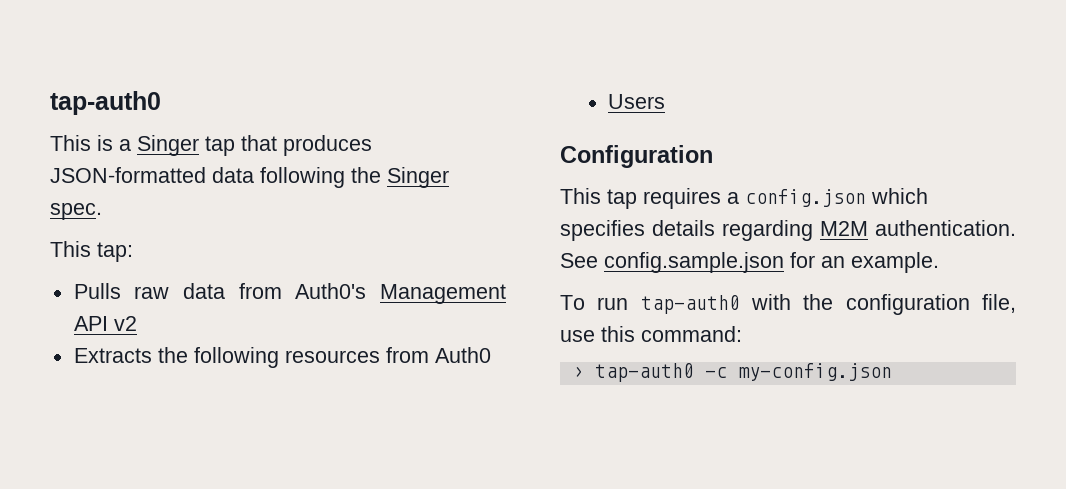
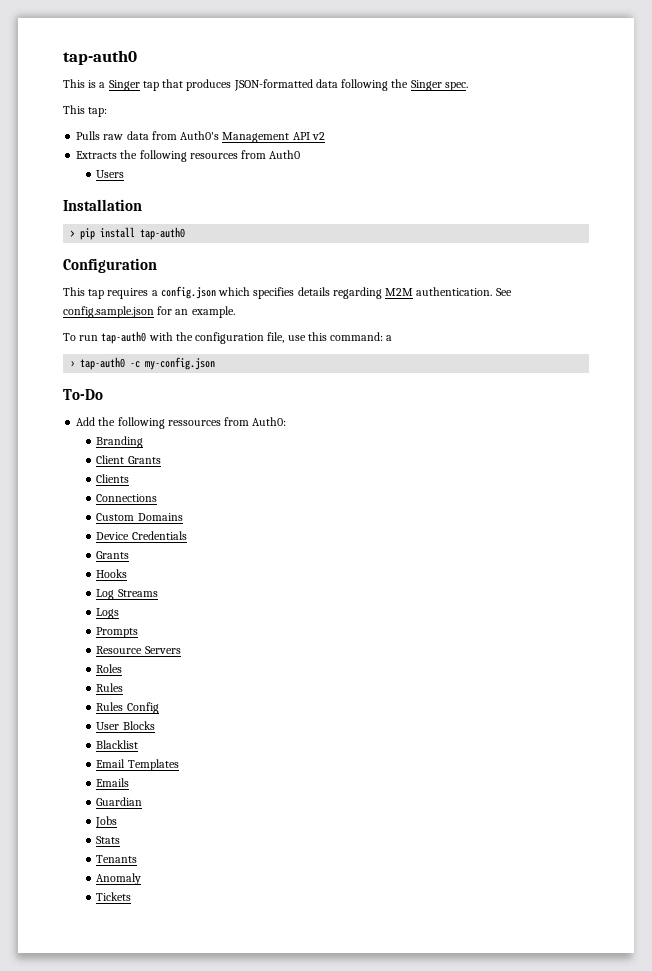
+ Installation
+ > pip install tap-auth0
- To run tap-auth0 with the configuration file, use this command:
+ To run tap-auth0 with the configuration file, use this command: a
+ To-Do
+ Add the following ressources from Auth0:
+ Branding
+ Client Grants
+ Clients
+ Connections
+ Custom Domains
+ Device Credentials
+ Grants
+ Hooks
+ Log Streams
+ Logs
+ Prompts
+ Resource Servers
+ Roles
+ Rules
+ Rules Config
+ User Blocks
+ Blacklist
+ Email Templates
+ Emails
+ Guardian
+ Jobs
+ Stats
+ Tenants
+ Anomaly
+ Tickets

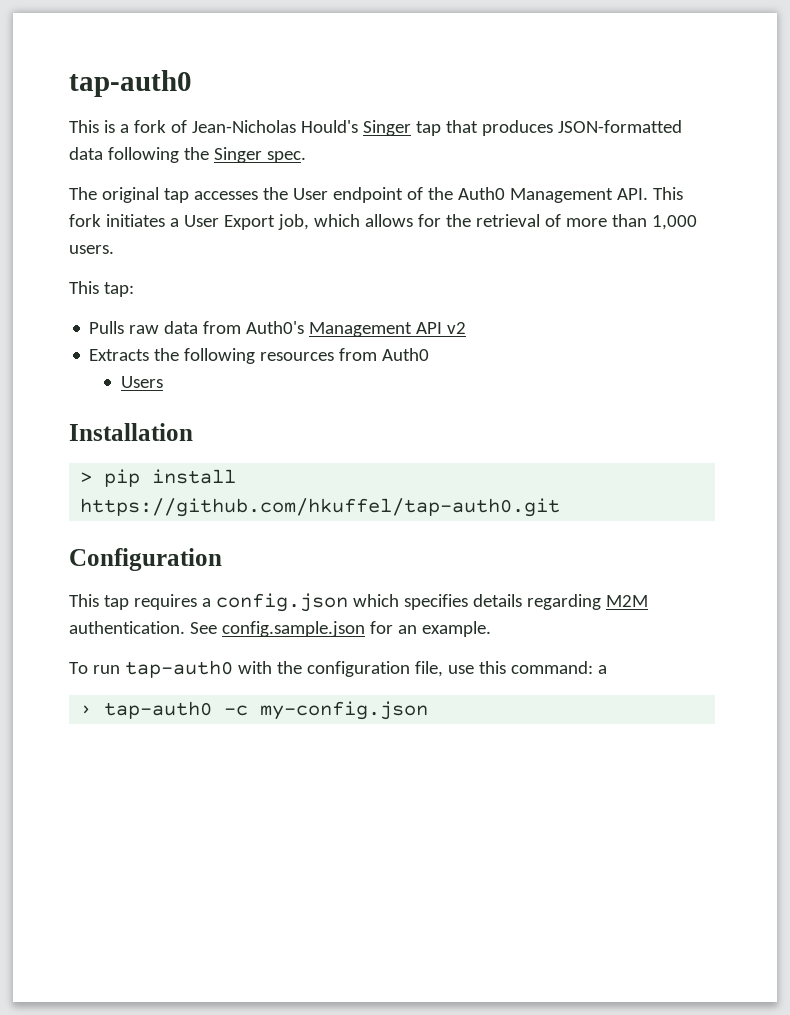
- This is a Singer tap that produces JSON-formatted data following the Singer spec.
+ This is a fork of Jean-Nicholas Hould's Singer tap that produces JSON-formatted data following the Singer spec.
+ The original tap accesses the User endpoint of the Auth0 Management API. This fork initiates a User Export job, which allows for the retrieval of more than 1,000 users.
- > pip install tap-auth0
+ > pip install https://github.com/hkuffel/tap-auth0.git
- To-Do
- Add the following ressources from Auth0:
- Branding
- Client Grants
- Clients
- Connections
- Custom Domains
- Device Credentials
- Grants
- Hooks
- Log Streams
- Logs
- Prompts
- Resource Servers
- Roles
- Rules
- Rules Config
- User Blocks
- Blacklist
- Email Templates
- Emails
- Guardian
- Jobs
- Stats
- Tenants
- Anomaly
- Tickets

